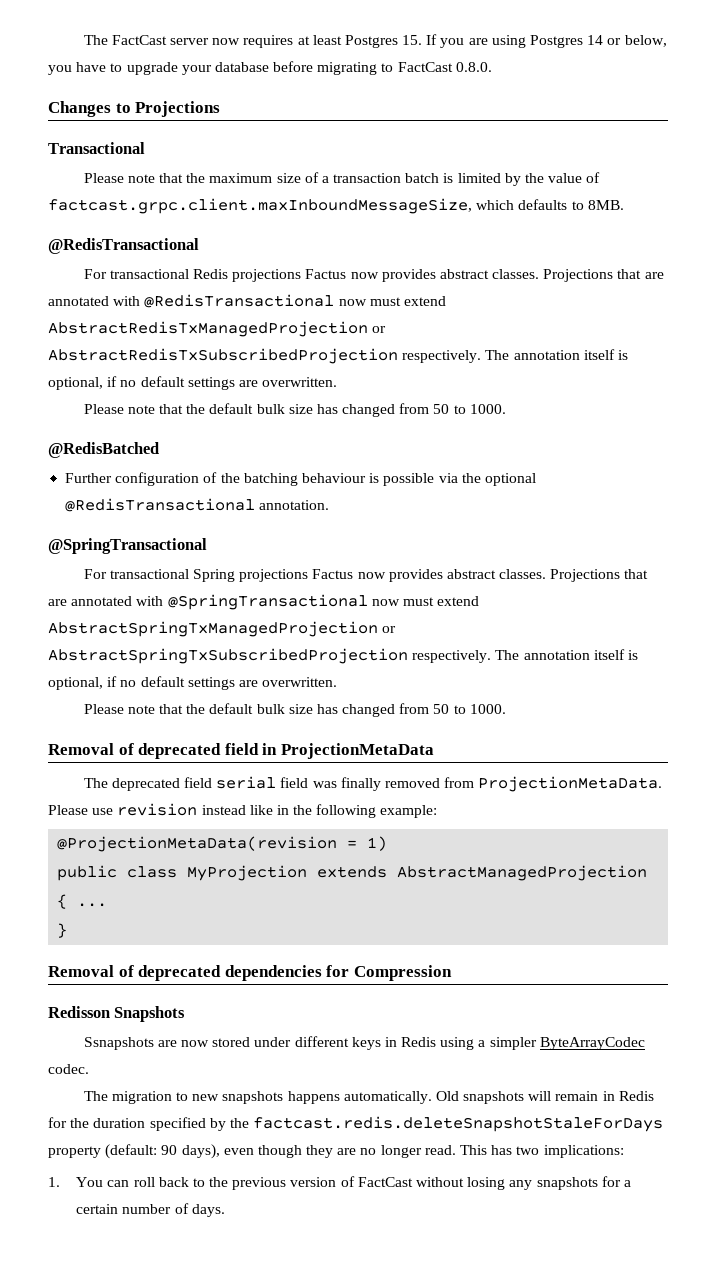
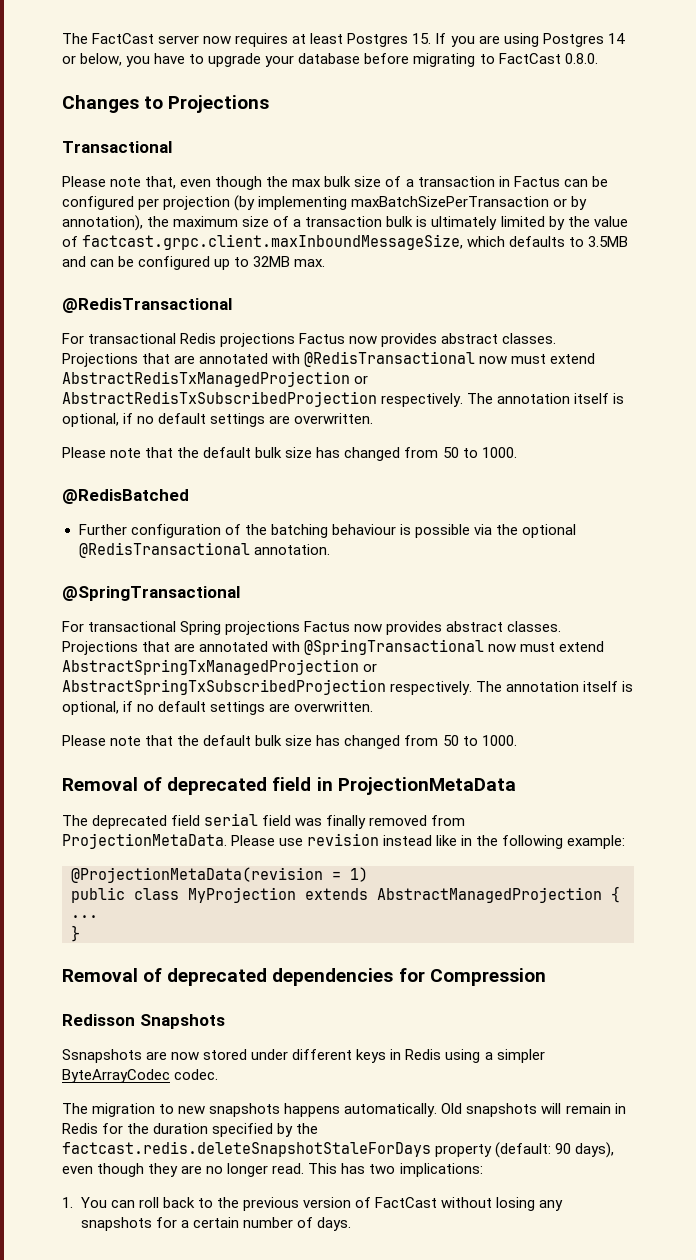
- Please note that the maximum size of a transaction batch is limited by the value of factcast.grpc.client.maxInboundMessageSize, which defaults to 8MB.
+ Please note that, even though the max bulk size of a transaction in Factus can be configured per projection (by implementing maxBatchSizePerTransaction or by annotation), the maximum size of a transaction bulk is ultimately limited by the value of factcast.grpc.client.maxInboundMessageSize, which defaults to 3.5MB and can be configured up to 32MB max.

